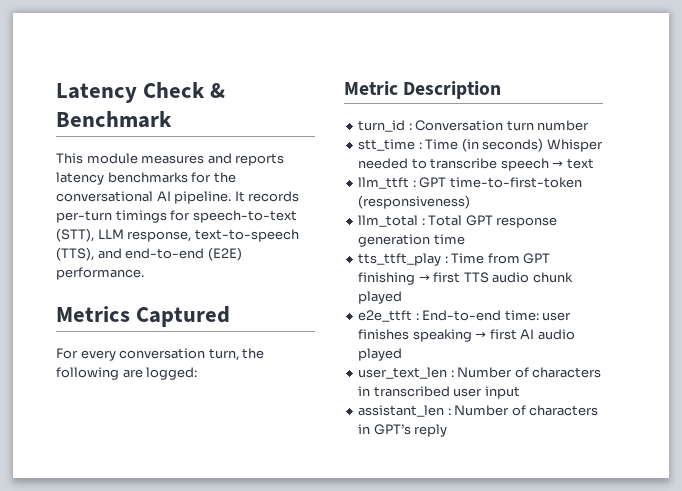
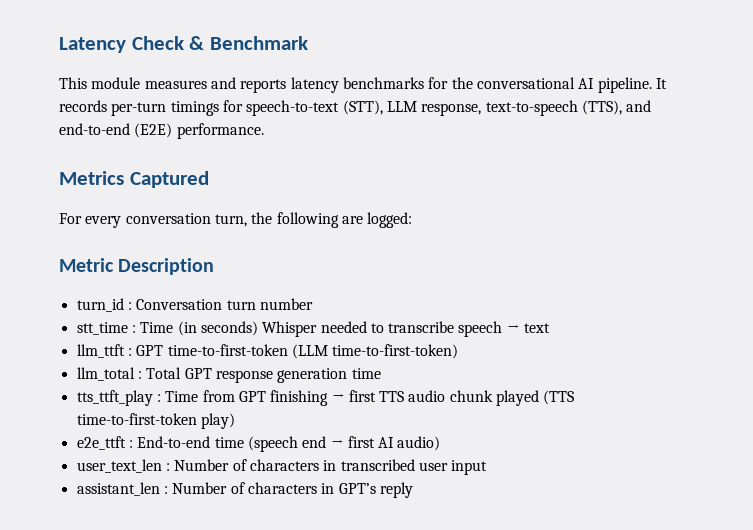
- llm_ttft : GPT time-to-first-token (responsiveness)
+ llm_ttft : GPT time-to-first-token (LLM time-to-first-token)
- tts_ttft_play : Time from GPT finishing → first TTS audio chunk played
+ tts_ttft_play : Time from GPT finishing → first TTS audio chunk played (TTS time-to-first-token play)
- e2e_ttft : End-to-end time: user finishes speaking → first AI audio played
+ e2e_ttft : End-to-end time (speech end → first AI audio)

